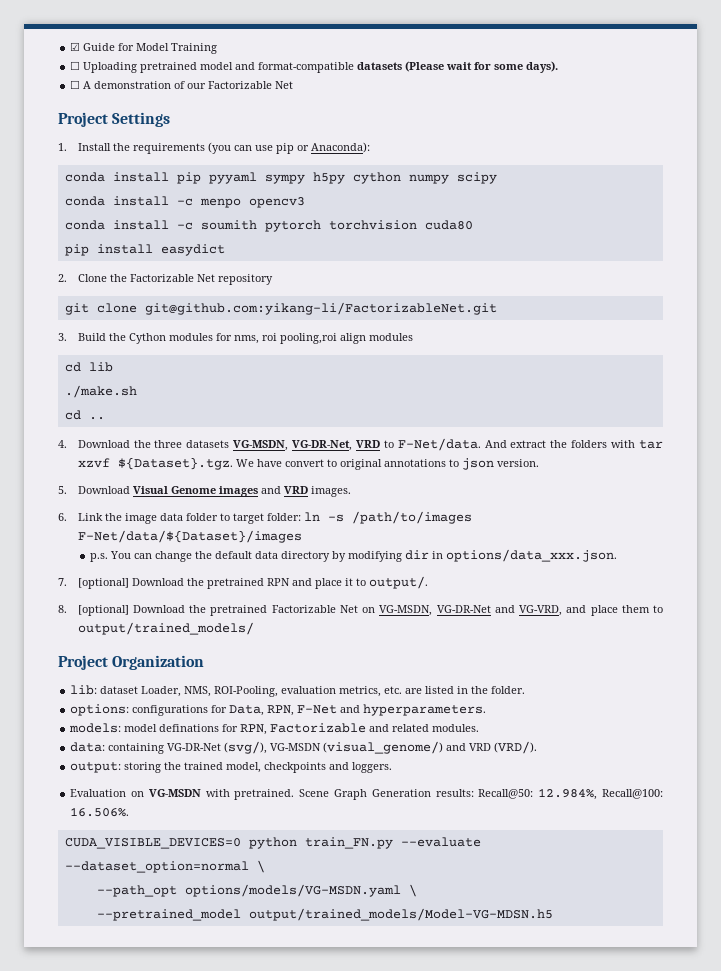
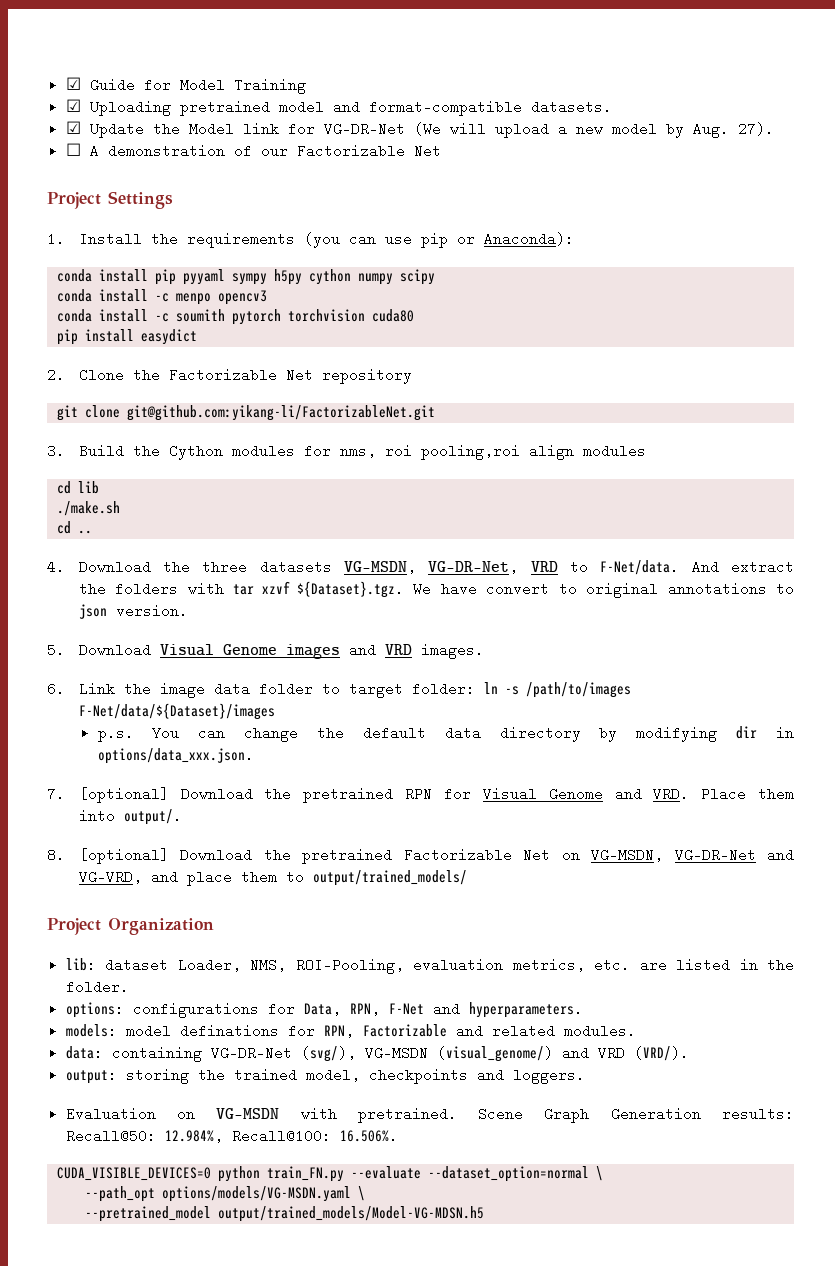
- ☐ Uploading pretrained model and format-compatible datasets (Please wait for some days).
+ ☑ Uploading pretrained model and format-compatible datasets.
+ ☑ Update the Model link for VG-DR-Net (We will upload a new model by Aug. 27).
- 7. [optional] Download the pretrained RPN and place it to output/.
+ 7. [optional] Download the pretrained RPN for Visual Genome and VRD. Place them into output/.

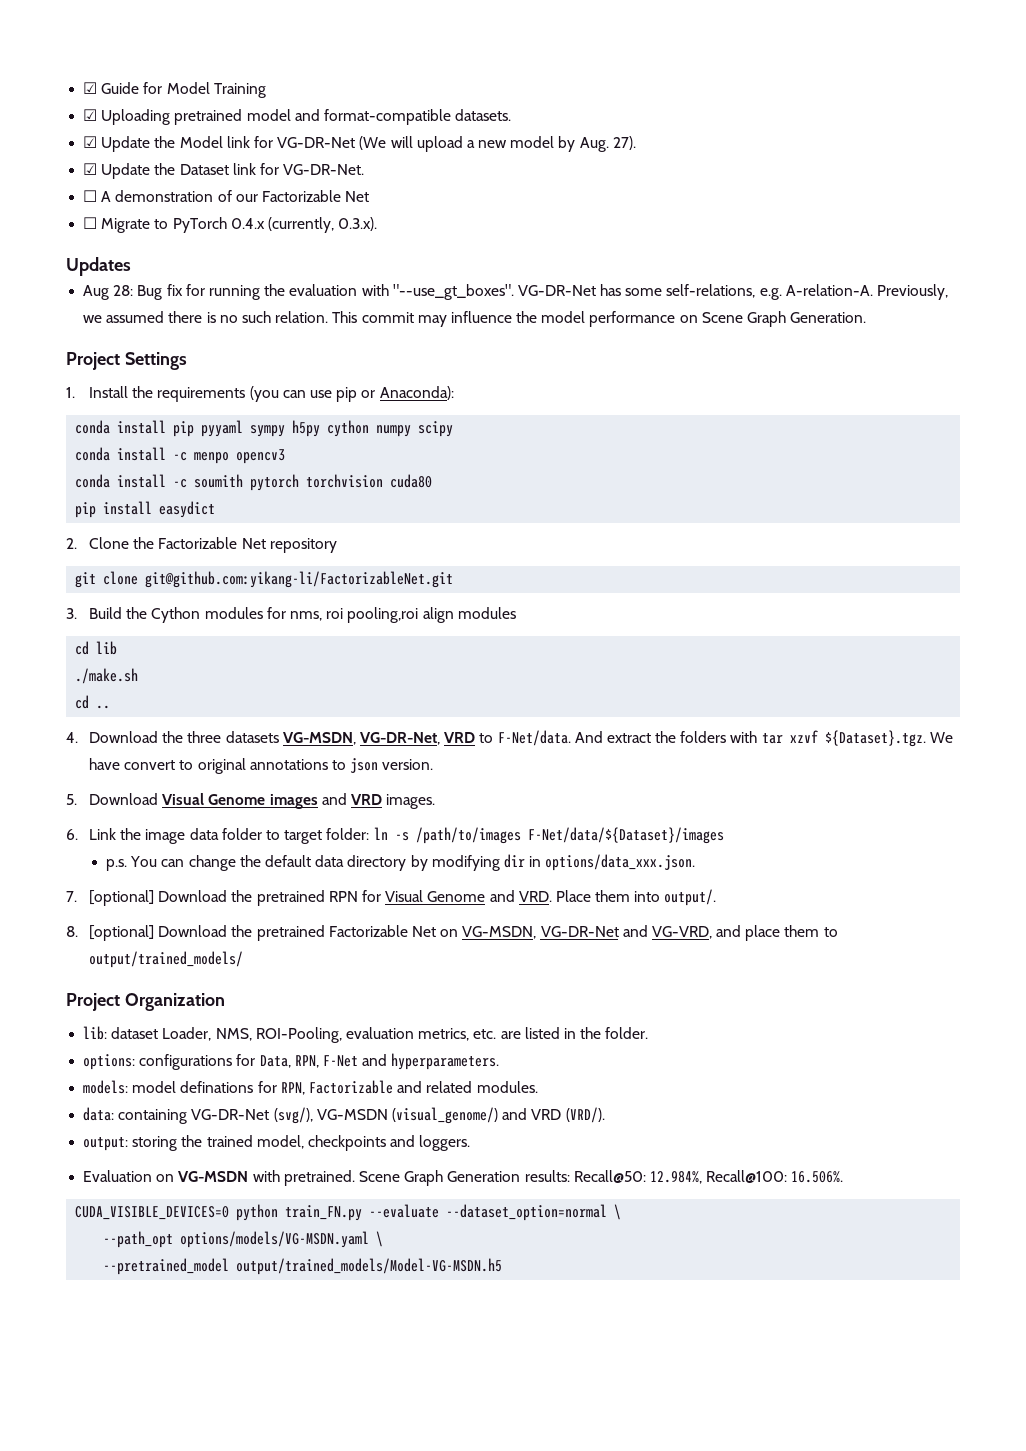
+ ☑ Update the Dataset link for VG-DR-Net.
+ ☐ Migrate to PyTorch 0.4.x (currently, 0.3.x).
+ Updates
+ Aug 28: Bug fix for running the evaluation with "--use_gt_boxes". VG-DR-Net has some self-relations, e.g. A-relation-A. Previously, we assumed there is no such relation. This commit may influence the model performance on Scene Graph Generation.
- --pretrained_model output/trained_models/Model-VG-MDSN.h5
+ --pretrained_model output/trained_models/Model-VG-MSDN.h5

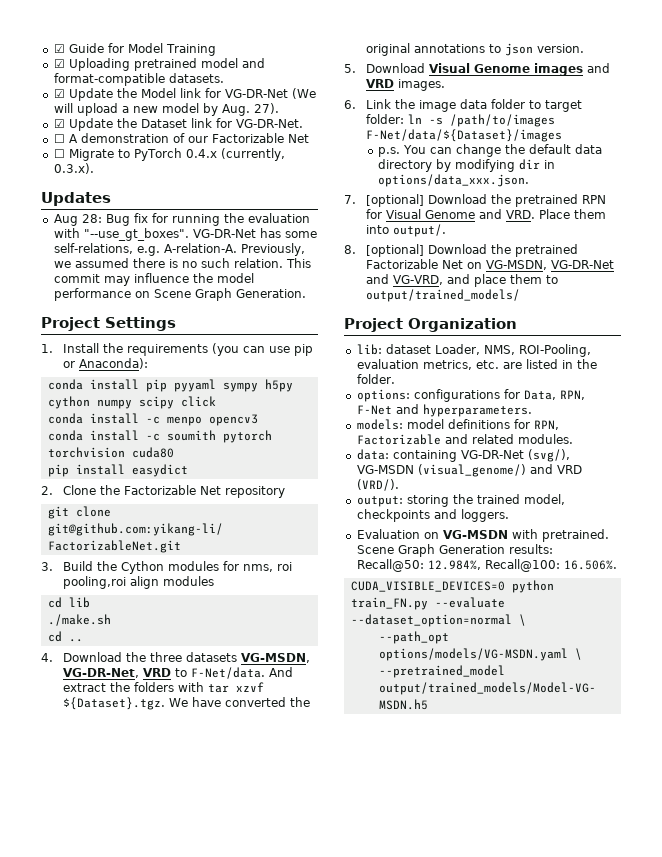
- conda install pip pyyaml sympy h5py cython numpy scipy
+ conda install pip pyyaml sympy h5py cython numpy scipy click
- And extract the folders with tar xzvf ${Dataset}.tgz. We have convert to original annotations to json version.
+ And extract the folders with tar xzvf ${Dataset}.tgz. We have converted the original annotations to json version.
- models: model definations for RPN, Factorizable and related modules.
+ models: model definitions for RPN, Factorizable and related modules.

